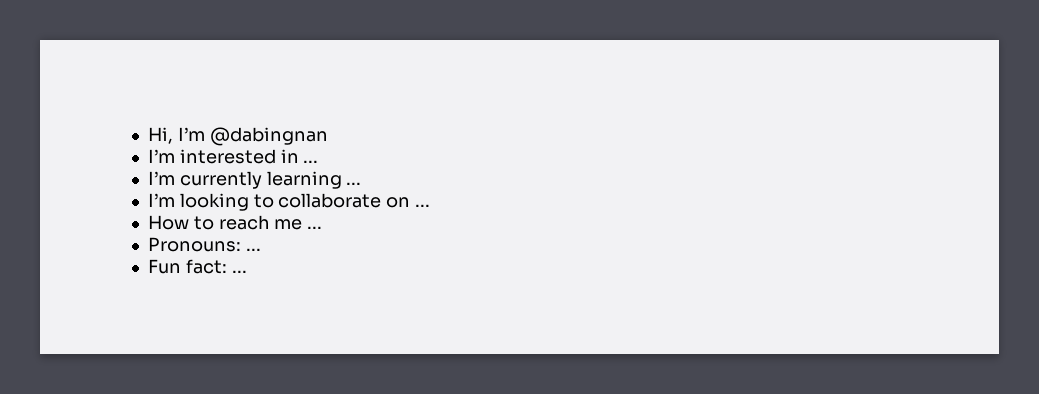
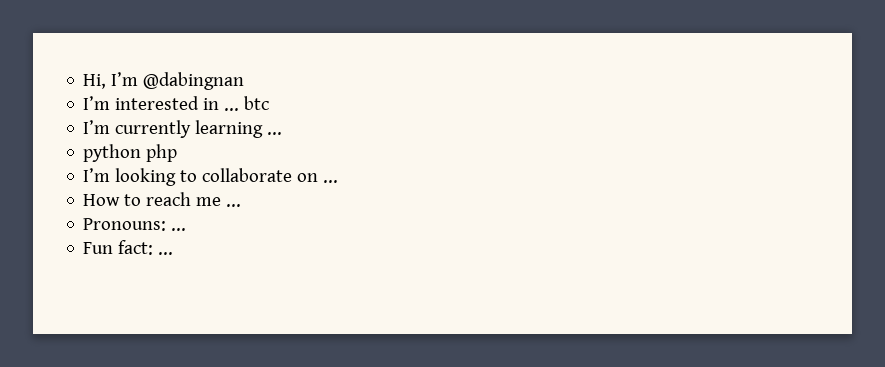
- I’m interested in ...
+ I’m interested in ... btc
+ python php

